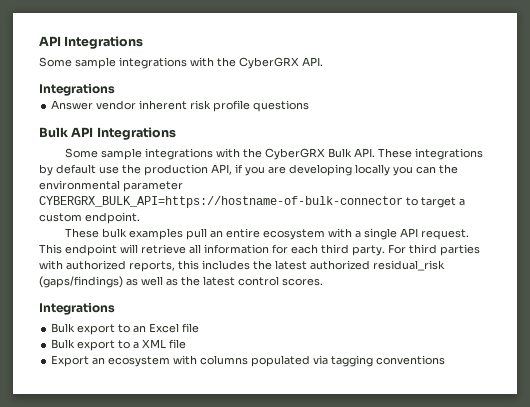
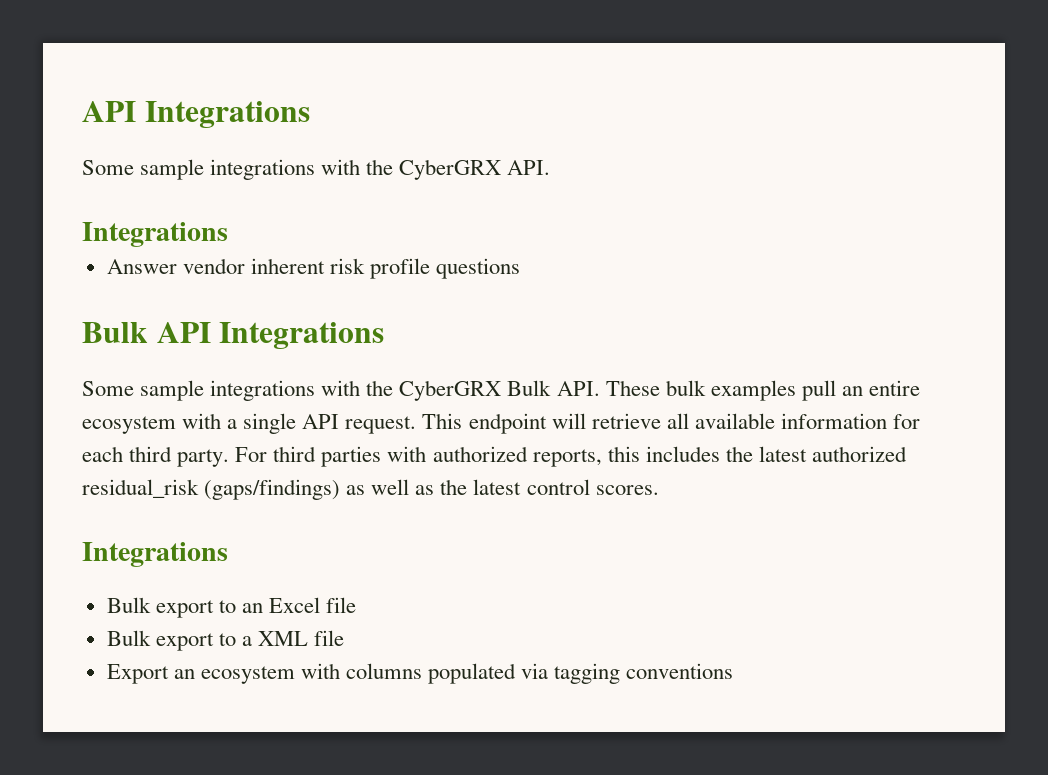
- Some sample integrations with the CyberGRX Bulk API. These integrations by default use the production API, if you are developing locally you can the environmental parameter CYBERGRX_BULK_API=https://hostname-of-bulk-connector to target a custom endpoint.
- These bulk examples pull an entire ecosystem with a single API request.
+ Some sample integrations with the CyberGRX Bulk API. These bulk examples pull an entire ecosystem with a single API request.
- This endpoint will retrieve all information for each third party.
+ This endpoint will retrieve all available information for each third party.

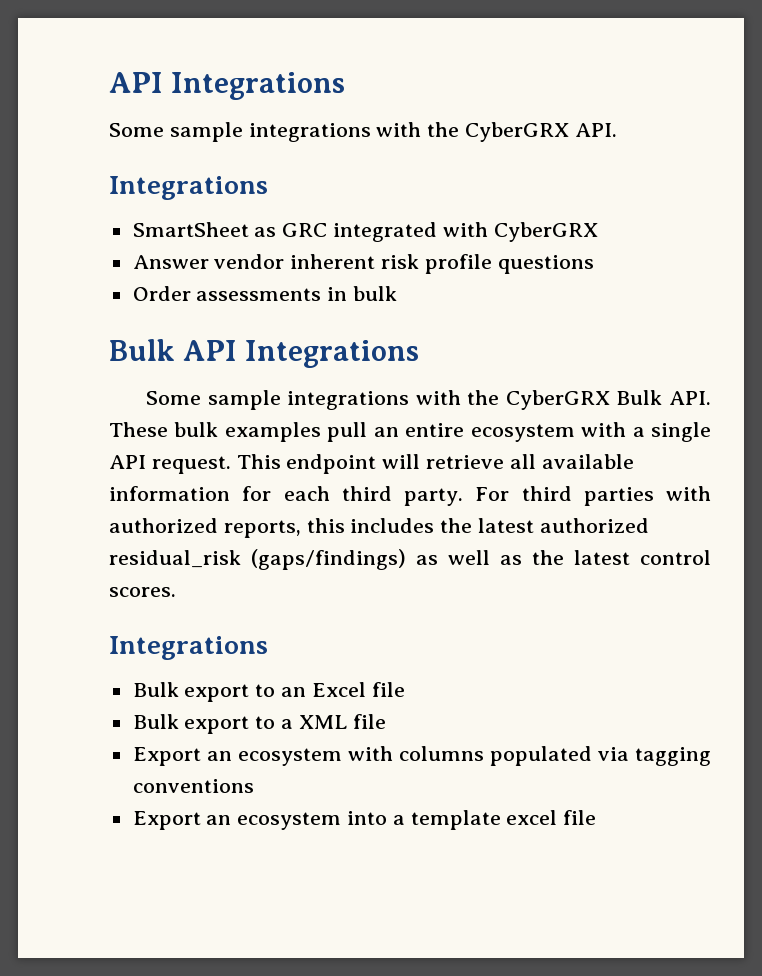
+ SmartSheet as GRC integrated with CyberGRX
+ Order assessments in bulk
+ Export an ecosystem into a template excel file

